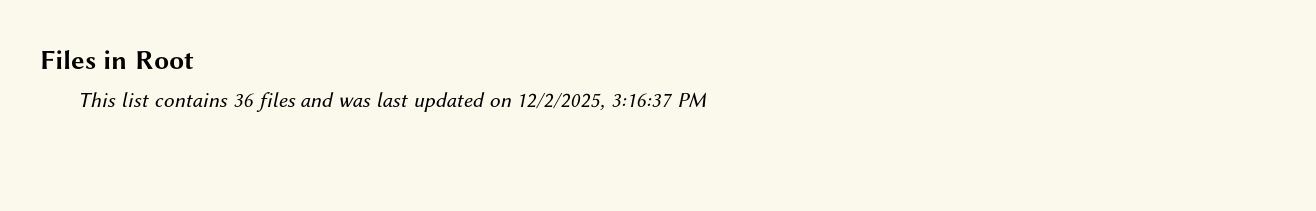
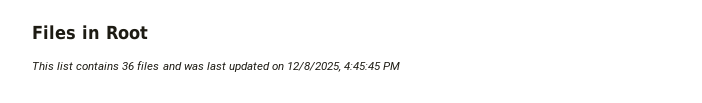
- This list contains 36 files and was last updated on 12/2/2025, 3:16:37 PM
+ This list contains 36 files and was last updated on 12/8/2025, 4:45:45 PM

